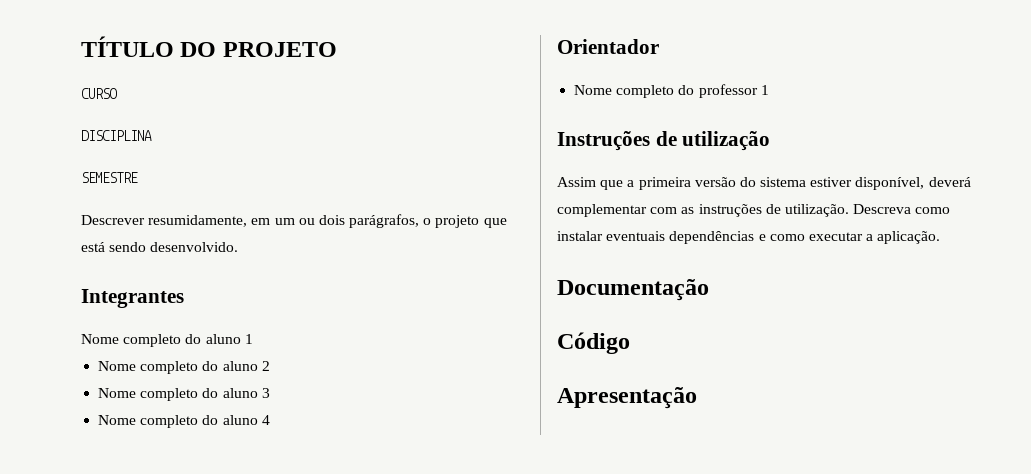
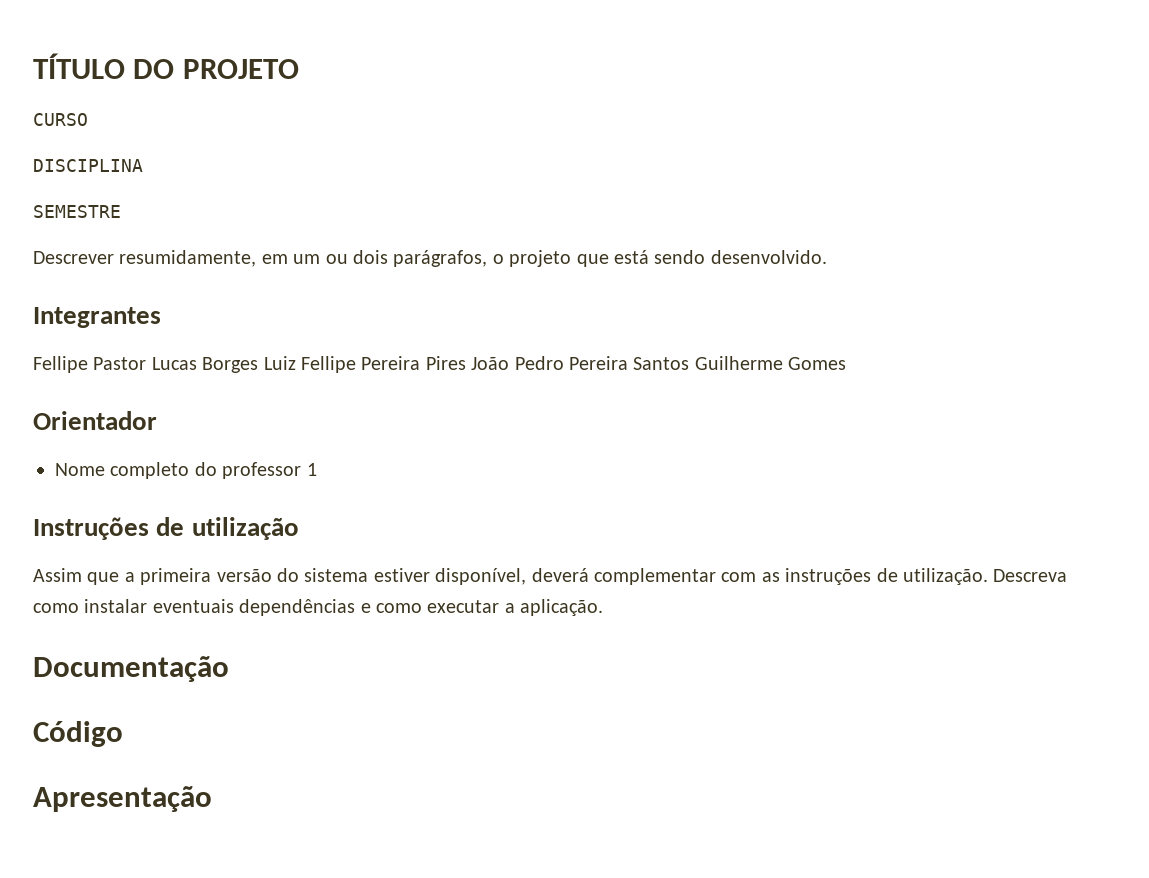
- Nome completo do aluno 1
- Nome completo do aluno 2
- Nome completo do aluno 3
- Nome completo do aluno 4
+ Fellipe Pastor Lucas Borges Luiz Fellipe Pereira Pires João Pedro Pereira Santos Guilherme Gomes

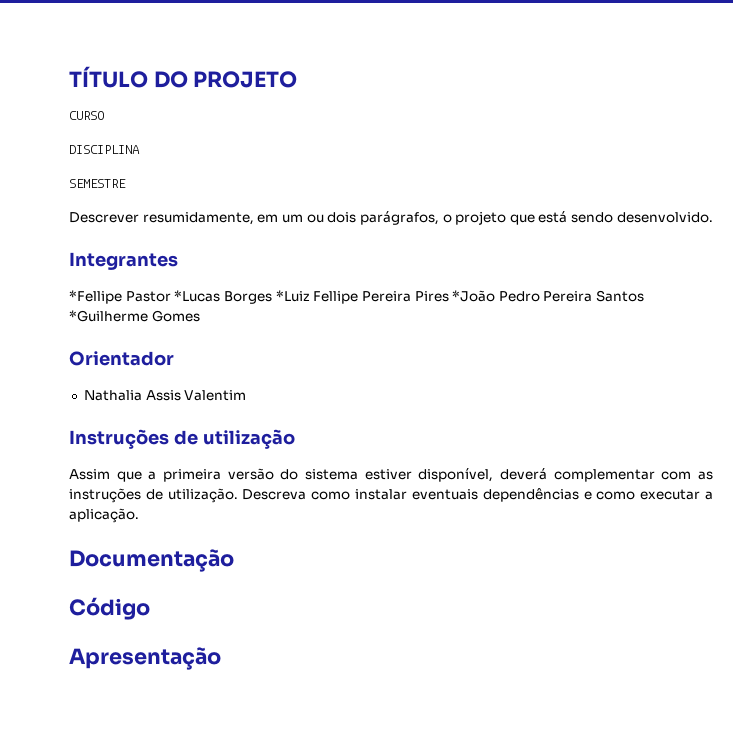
- Fellipe Pastor Lucas Borges Luiz Fellipe Pereira Pires João Pedro Pereira Santos Guilherme Gomes
+ *Fellipe Pastor *Lucas Borges *Luiz Fellipe Pereira Pires *João Pedro Pereira Santos *Guilherme Gomes
- Nome completo do professor 1
+ Nathalia Assis Valentim

